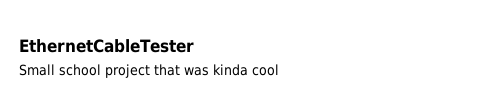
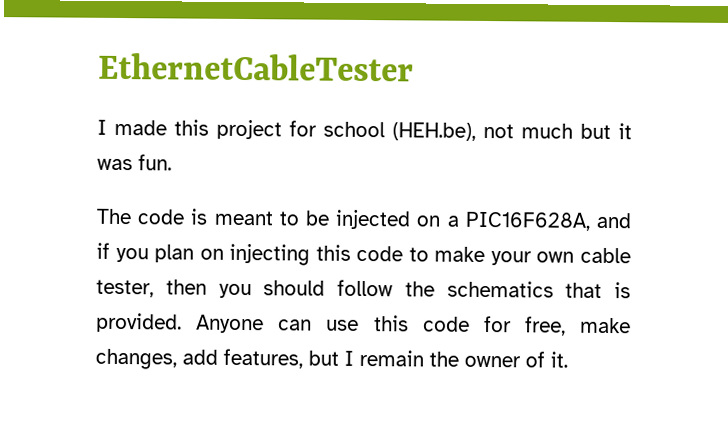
- Small school project that was kinda cool
+ I made this project for school (HEH.be), not much but it was fun.
+ The code is meant to be injected on a PIC16F628A, and if you plan on injecting this code to make your own cable tester, then you should follow the schematics that is provided. Anyone can use this code for free, make changes, add features, but I remain the owner of it.

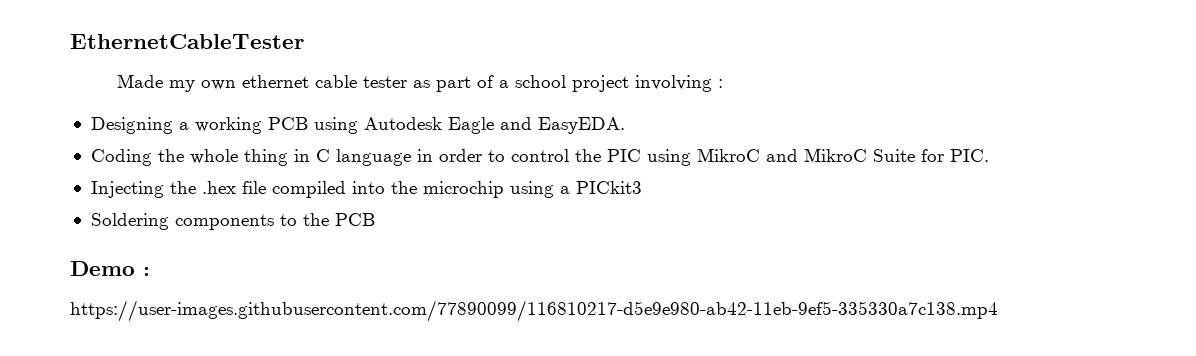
- I made this project for school (HEH.be), not much but it was fun.
- The code is meant to be injected on a PIC16F628A, and if you plan on injecting this code to make your own cable tester, then you should follow the schematics that is provided. Anyone can use this code for free, make changes, add features, but I remain the owner of it.
+ Made my own ethernet cable tester as part of a school project involving :
+ Designing a working PCB using Autodesk Eagle and EasyEDA.
+ Coding the whole thing in C language in order to control the PIC using MikroC and MikroC Suite for PIC.
+ Injecting the .hex file compiled into the microchip using a PICkit3
+ Soldering components to the PCB
+ Demo :
+ https://user-images.githubusercontent.com/77890099/116810217-d5e9e980-ab42-11eb-9ef5-335330a7c138.mp4

